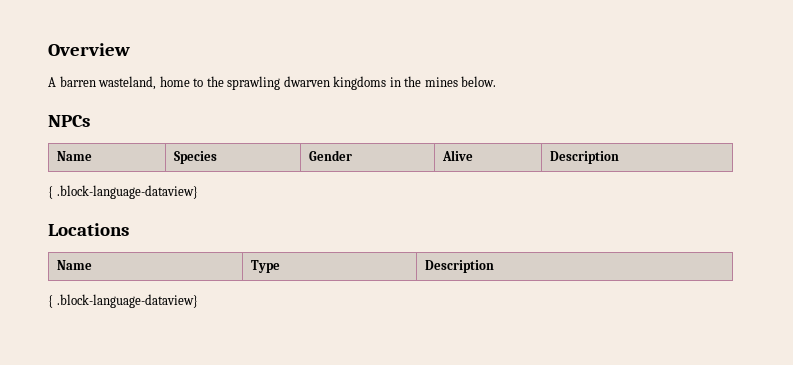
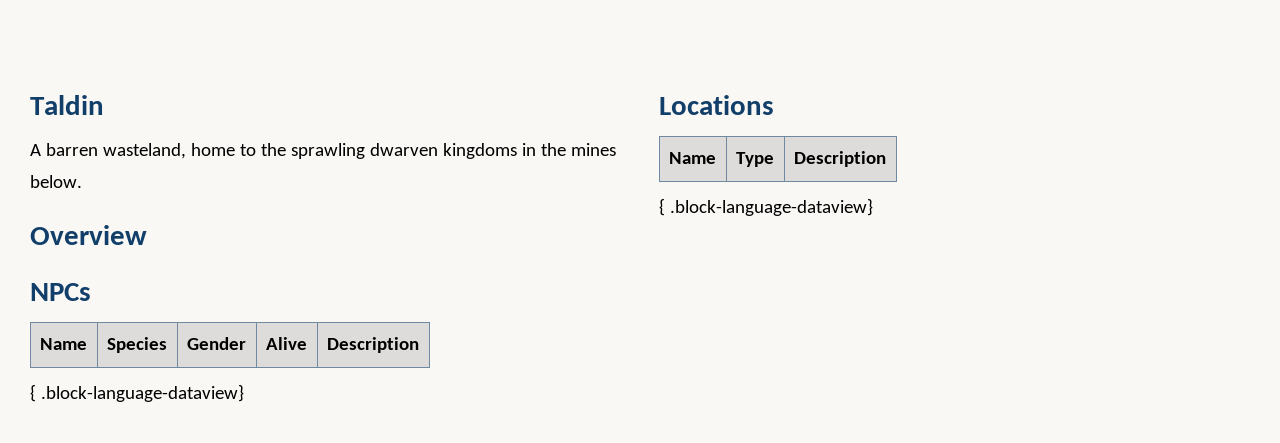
- Overview
+ Taldin
+ Overview

